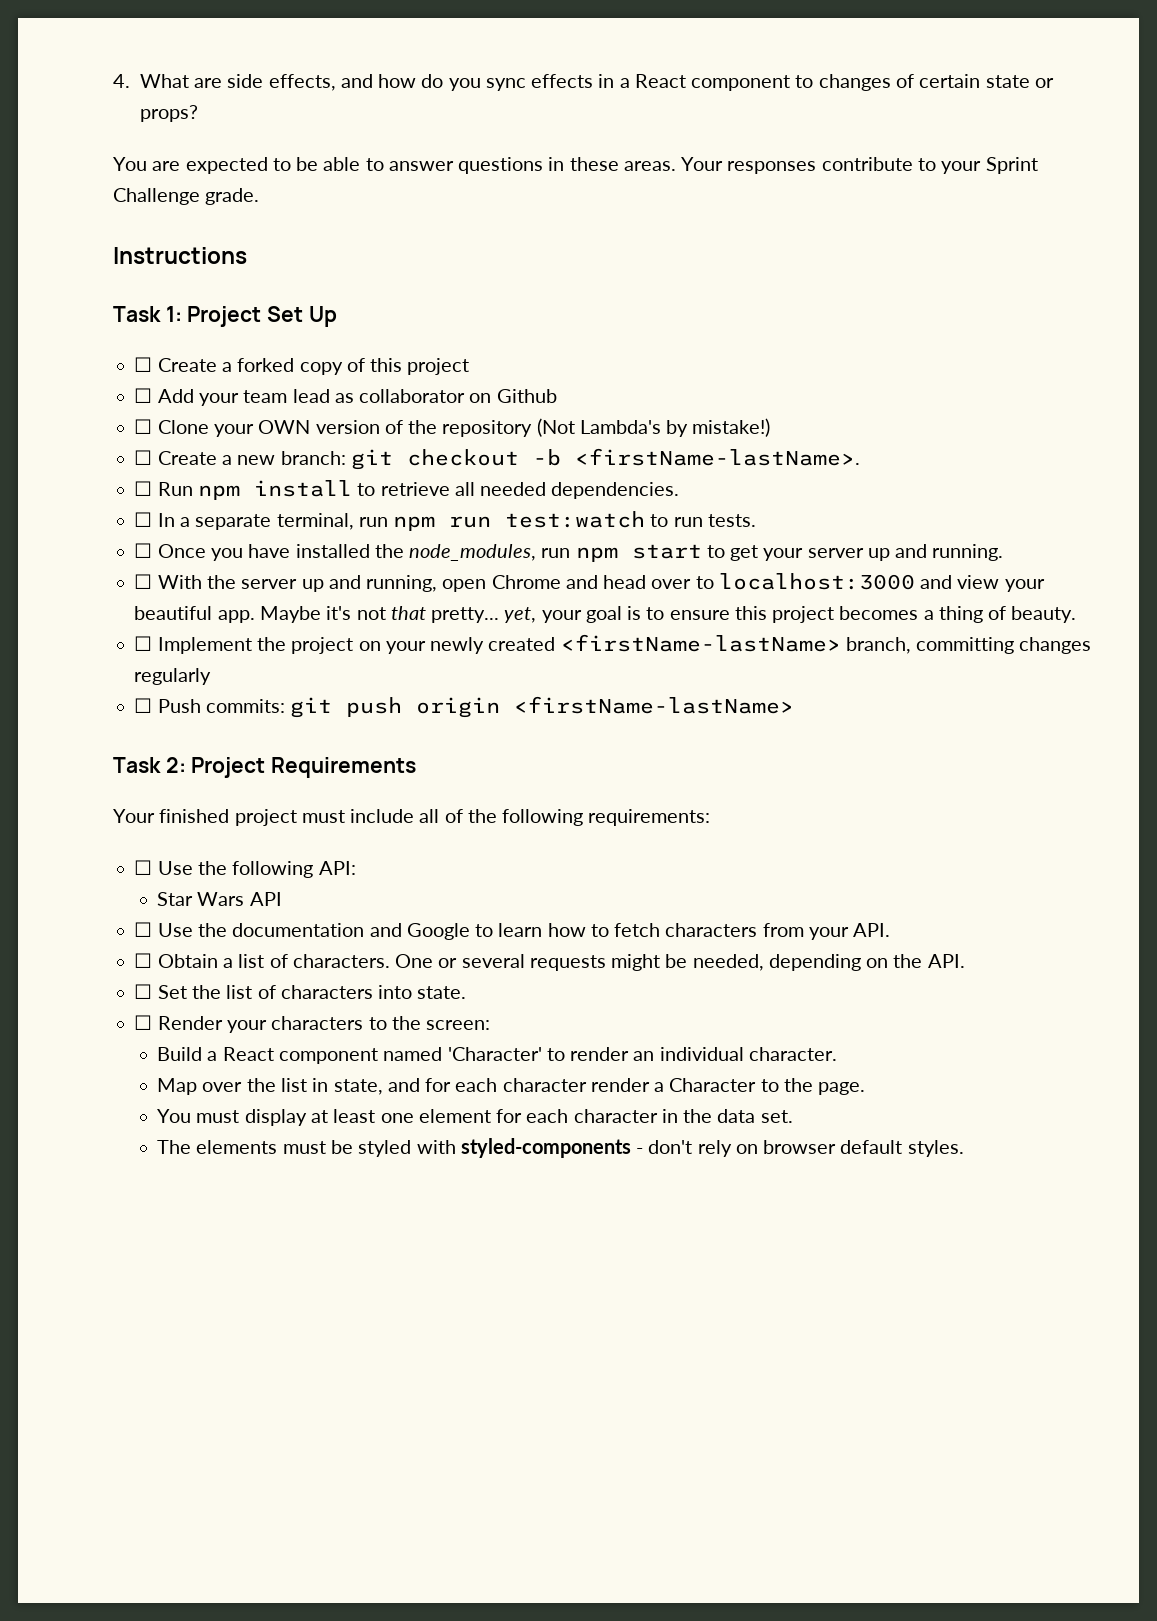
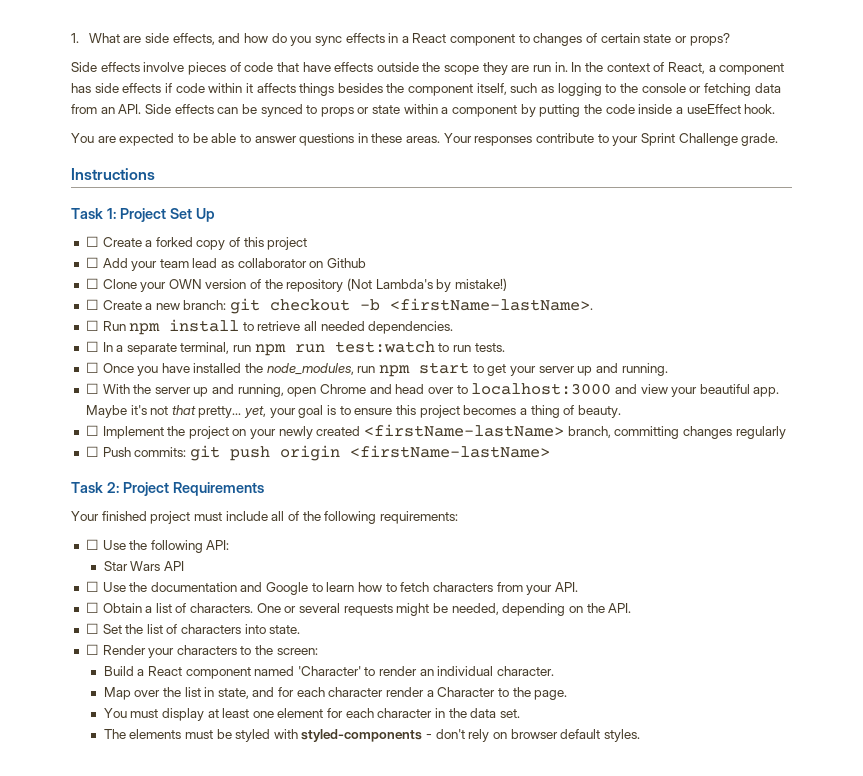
- 4. What are side effects, and how do you sync effects in a React component to changes of certain state or props?
+ 1. What are side effects, and how do you sync effects in a React component to changes of certain state or props?
+ Side effects involve pieces of code that have effects outside the scope they are run in. In the context of React, a component has side effects if code within it affects things besides the component itself, such as logging to the console or fetching data from an API. Side effects can be synced to props or state within a component by putting the code inside a useEffect hook.

